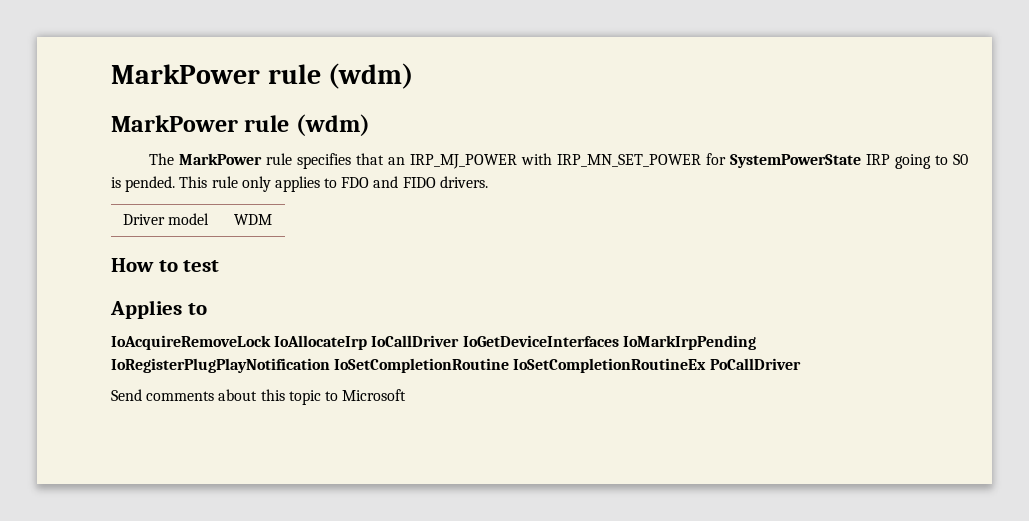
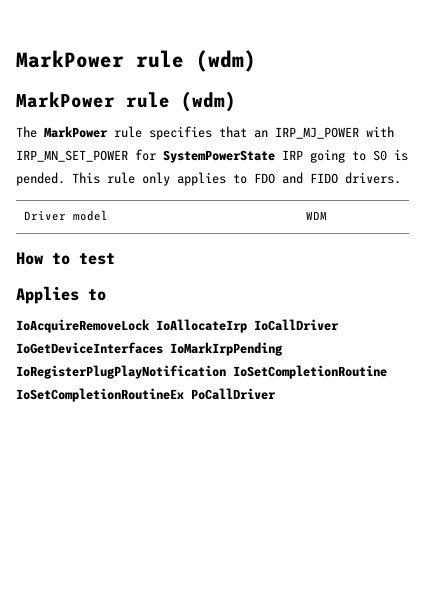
- Send comments about this topic to Microsoft

